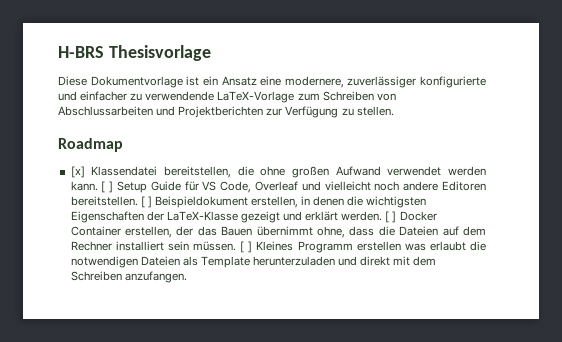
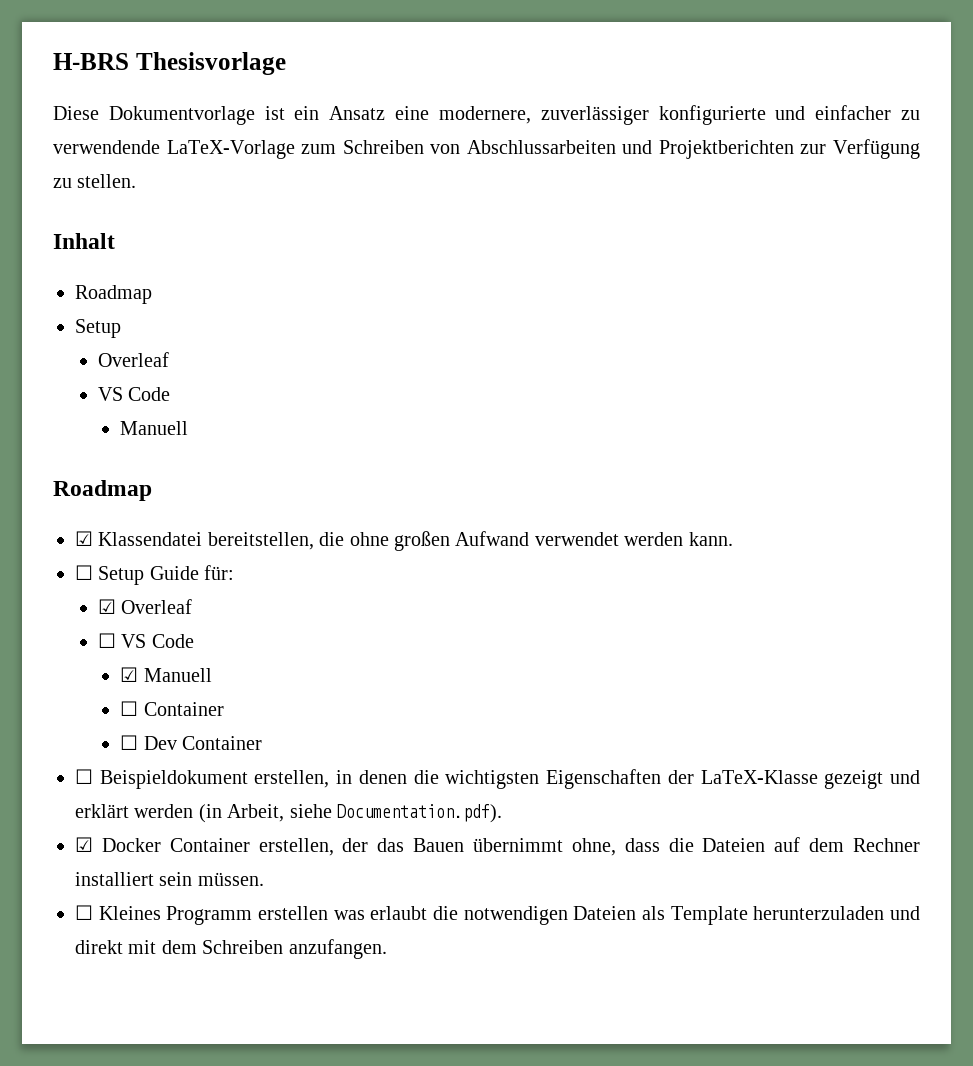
+ Inhalt
  Roadmap
- [x] Klassendatei bereitstellen, die ohne großen Aufwand verwendet werden kann. [ ] Setup Guide für VS Code, Overleaf und vielleicht noch andere Editoren bereitstellen. [ ] Beispieldokument erstellen, in denen die wichtigsten Eigenschaften der LaTeX-Klasse gezeigt und erklärt werden. [ ] Docker Container erstellen, der das Bauen übernimmt ohne, dass die Dateien auf dem Rechner installiert sein müssen. [ ] Kleines Programm erstellen was erlaubt die notwendigen Dateien als Template herunterzuladen und direkt mit dem Schreiben anzufangen.
+ Setup
+ Overleaf
+ VS Code
+ Manuell
+ Roadmap
+ ☑ Klassendatei bereitstellen, die ohne großen Aufwand verwendet werden kann.
+ ☐ Setup Guide für:
+ ☑ Overleaf
+ ☐ VS Code
+ ☑ Manuell
+ ☐ Container
+ ☐ Dev Container
+ ☐ Beispieldokument erstellen, in denen die wichtigsten Eigenschaften der LaTeX-Klasse gezeigt und erklärt werden (in Arbeit, siehe Documentation.pdf).
+ ☑ Docker Container erstellen, der das Bauen übernimmt ohne, dass die Dateien auf dem Rechner installiert sein müssen.
+ ☐ Kleines Programm erstellen was erlaubt die notwendigen Dateien als Template herunterzuladen und direkt mit dem Schreiben anzufangen.

